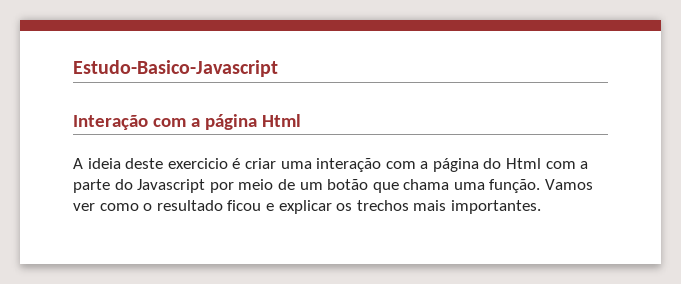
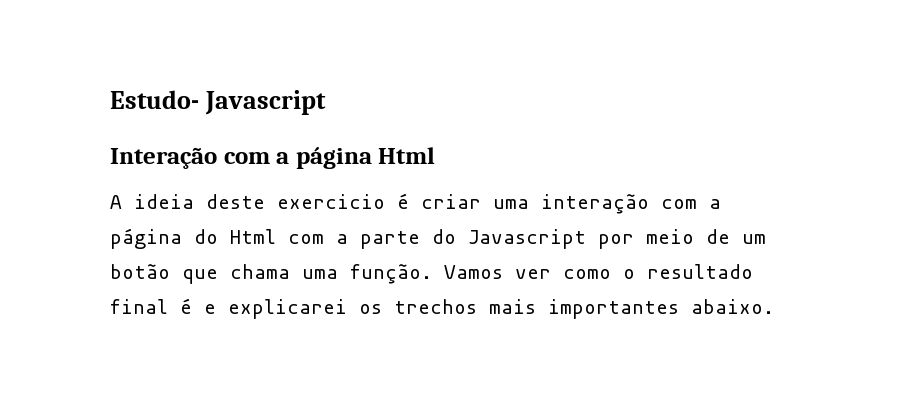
- Estudo-Basico-Javascript
+ Estudo- Javascript
- Vamos ver como o resultado ficou e explicar os trechos mais importantes.
+ Vamos ver como o resultado final é e explicarei os trechos mais importantes abaixo.

